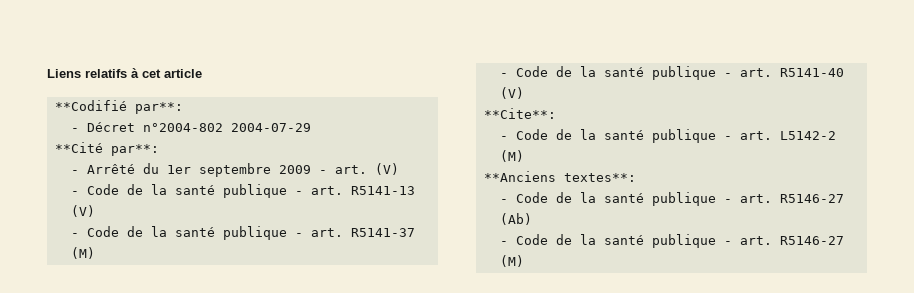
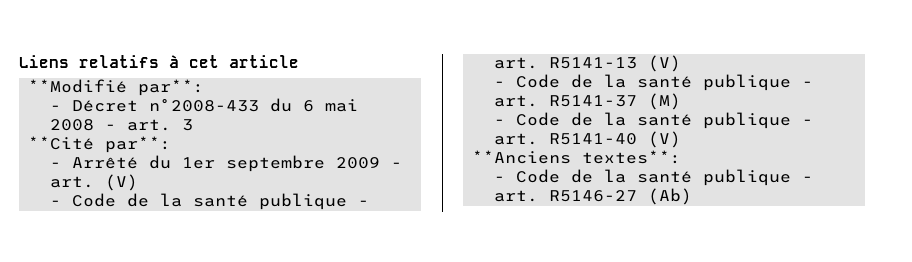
- **Codifié par**:
+ **Modifié par**:
- - Décret n°2004-802 2004-07-29
+ - Décret n°2008-433 du 6 mai 2008 - art. 3
- **Cite**:
- - Code de la santé publique - art. L5142-2 (M)
- - Code de la santé publique - art. R5146-27 (M)

